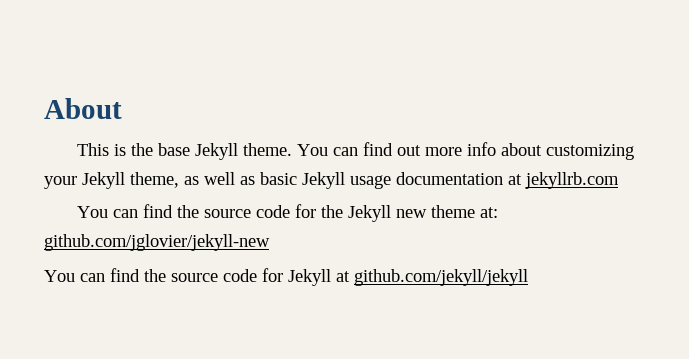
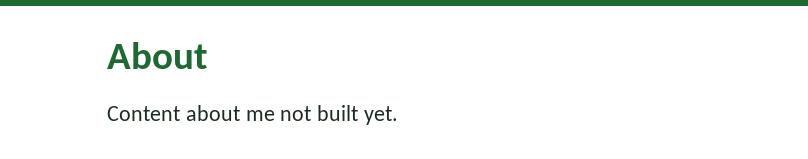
- This is the base Jekyll theme. You can find out more info about customizing your Jekyll theme, as well as basic Jekyll usage documentation at jekyllrb.com
- You can find the source code for the Jekyll new theme at: github.com/jglovier/jekyll-new
- You can find the source code for Jekyll at github.com/jekyll/jekyll
+ Content about me not built yet.

